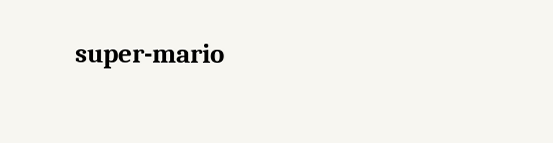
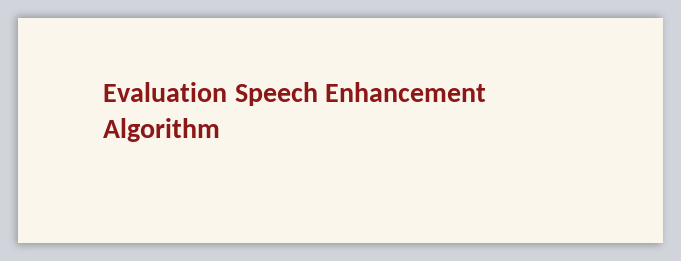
- super-mario
+ Evaluation Speech Enhancement Algorithm

